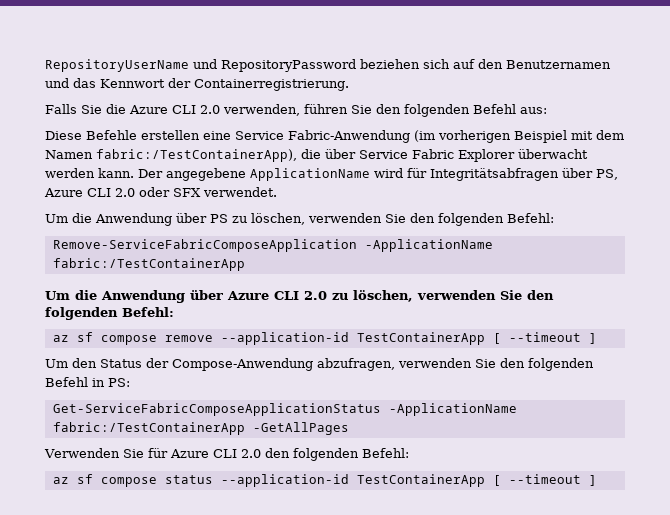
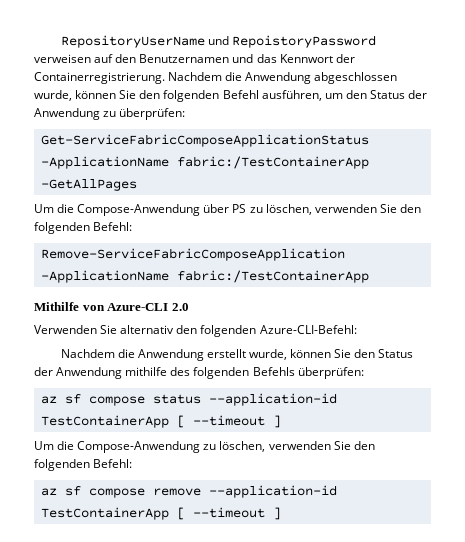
- RepositoryUserName und RepositoryPassword beziehen sich auf den Benutzernamen und das Kennwort der Containerregistrierung.
- Falls Sie die Azure CLI 2.0 verwenden, führen Sie den folgenden Befehl aus:
- Diese Befehle erstellen eine Service Fabric-Anwendung (im vorherigen Beispiel mit dem Namen fabric:/TestContainerApp), die über Service Fabric Explorer überwacht werden kann. Der angegebene ApplicationName wird für Integritätsabfragen über PS, Azure CLI 2.0 oder SFX verwendet.
- Um die Anwendung über PS zu löschen, verwenden Sie den folgenden Befehl:
+ RepositoryUserName und RepoistoryPassword verweisen auf den Benutzernamen und das Kennwort der Containerregistrierung. Nachdem die Anwendung abgeschlossen wurde, können Sie den folgenden Befehl ausführen, um den Status der Anwendung zu überprüfen:
+ Get-ServiceFabricComposeApplicationStatus -ApplicationName fabric:/TestContainerApp -GetAllPages
+ Um die Compose-Anwendung über PS zu löschen, verwenden Sie den folgenden Befehl:
- Um die Anwendung über Azure CLI 2.0 zu löschen, verwenden Sie den folgenden Befehl:
+ Mithilfe von Azure-CLI 2.0
+ Verwenden Sie alternativ den folgenden Azure-CLI-Befehl:
+ Nachdem die Anwendung erstellt wurde, können Sie den Status der Anwendung mithilfe des folgenden Befehls überprüfen:
+ az sf compose status --application-id TestContainerApp [ --timeout ]
+ Um die Compose-Anwendung zu löschen, verwenden Sie den folgenden Befehl:
- Um den Status der Compose-Anwendung abzufragen, verwenden Sie den folgenden Befehl in PS:
- Get-ServiceFabricComposeApplicationStatus -ApplicationName fabric:/TestContainerApp -GetAllPages
- Verwenden Sie für Azure CLI 2.0 den folgenden Befehl:
- az sf compose status --application-id TestContainerApp [ --timeout ]

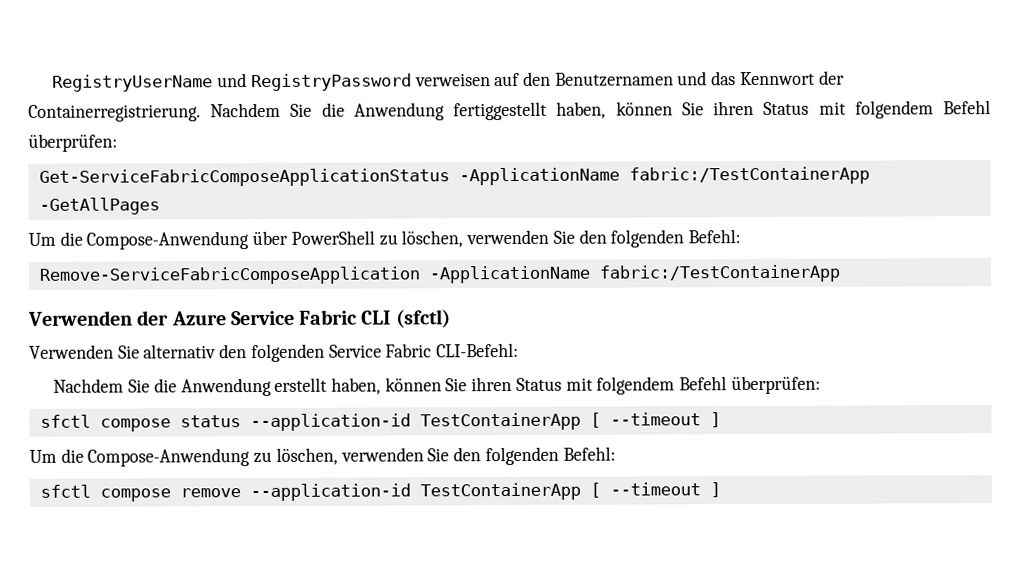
- RepositoryUserName und RepoistoryPassword verweisen auf den Benutzernamen und das Kennwort der Containerregistrierung.
+ RegistryUserName und RegistryPassword verweisen auf den Benutzernamen und das Kennwort der Containerregistrierung.
- Nachdem die Anwendung abgeschlossen wurde, können Sie den folgenden Befehl ausführen, um den Status der Anwendung zu überprüfen:
+ Nachdem Sie die Anwendung fertiggestellt haben, können Sie ihren Status mit folgendem Befehl überprüfen:
- Um die Compose-Anwendung über PS zu löschen, verwenden Sie den folgenden Befehl:
+ Um die Compose-Anwendung über PowerShell zu löschen, verwenden Sie den folgenden Befehl:
- Mithilfe von Azure-CLI 2.0
+ Verwenden der Azure Service Fabric CLI (sfctl)
- Verwenden Sie alternativ den folgenden Azure-CLI-Befehl:
- Nachdem die Anwendung erstellt wurde, können Sie den Status der Anwendung mithilfe des folgenden Befehls überprüfen:
- az sf compose status --application-id TestContainerApp [ --timeout ]
+ Verwenden Sie alternativ den folgenden Service Fabric CLI-Befehl:
+ Nachdem Sie die Anwendung erstellt haben, können Sie ihren Status mit folgendem Befehl überprüfen:
+ sfctl compose status --application-id TestContainerApp [ --timeout ]
- az sf compose remove --application-id TestContainerApp [ --timeout ]
+ sfctl compose remove --application-id TestContainerApp [ --timeout ]

